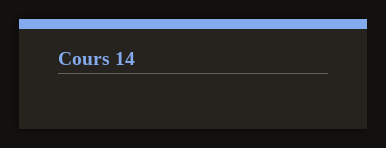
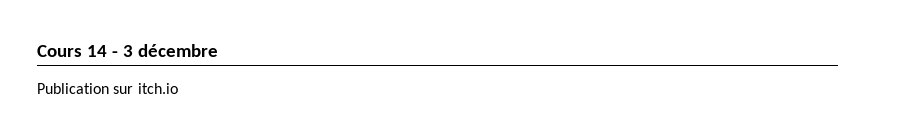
- Cours 14
+ Cours 14 - 3 décembre
+ Publication sur itch.io

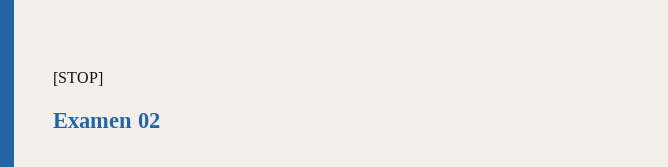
- Cours 14 - 3 décembre
- Publication sur itch.io
+ [STOP]
+ Examen 02

